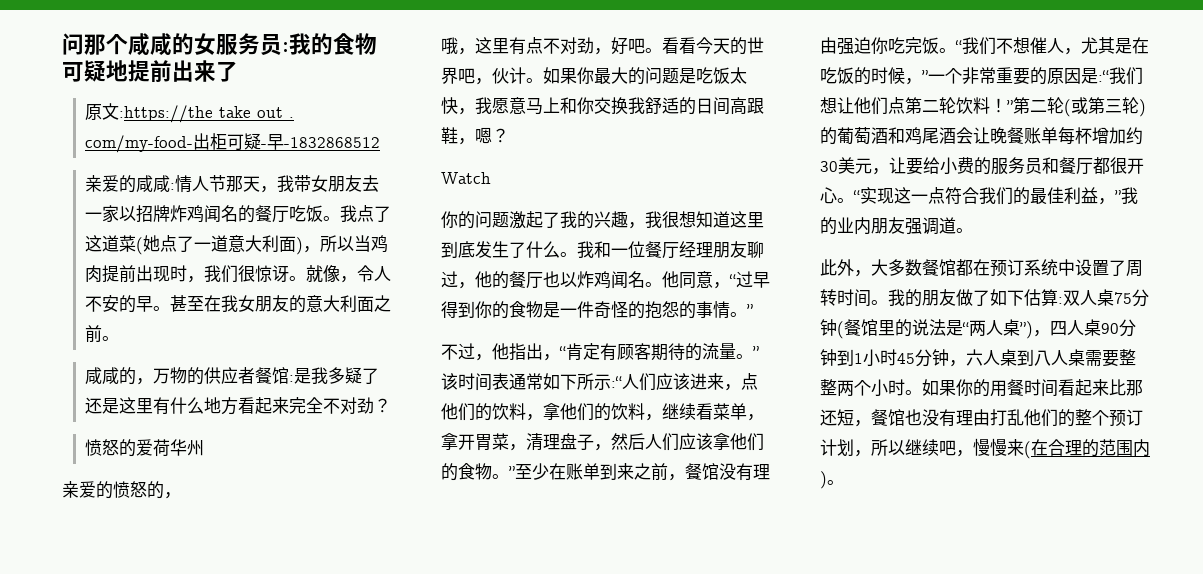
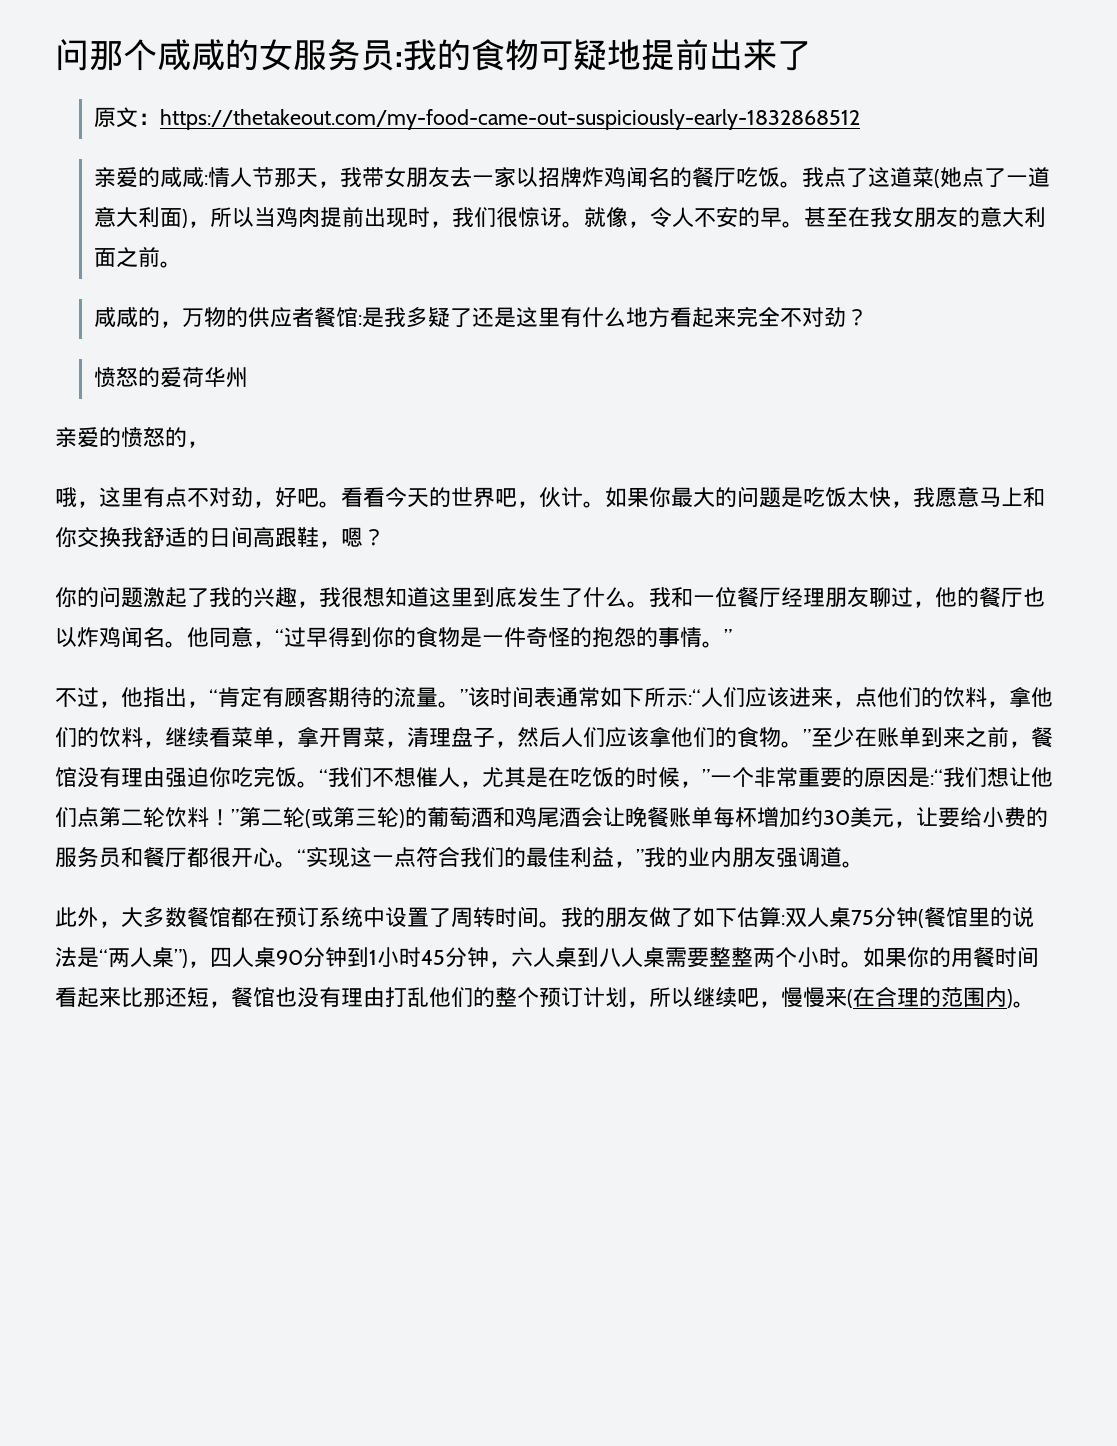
- 原文:https://the take out . com/my-food-出柜可疑-早-1832868512
+ 原文：https://thetakeout.com/my-food-came-out-suspiciously-early-1832868512
- Watch

